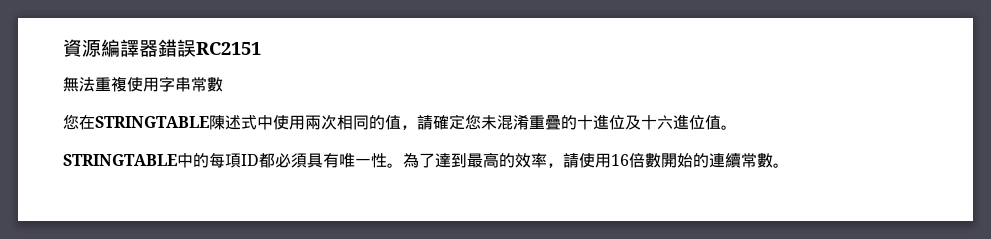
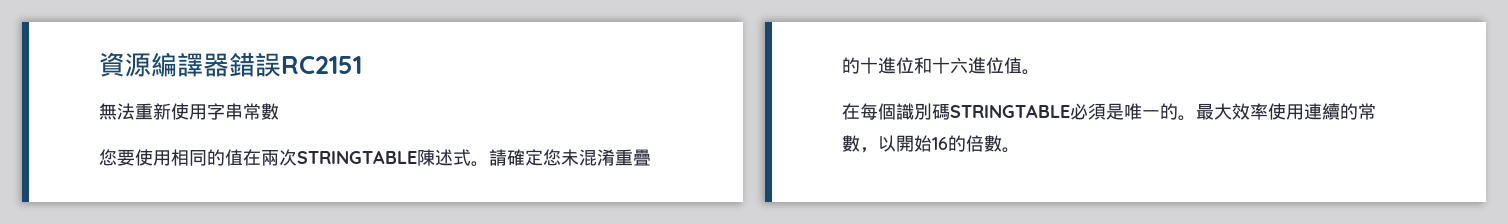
- 無法重複使用字串常數
+ 無法重新使用字串常數
- 您在STRINGTABLE陳述式中使用兩次相同的值，請確定您未混淆重疊的十進位及十六進位值。
+ 您要使用相同的值在兩次STRINGTABLE陳述式。請確定您未混淆重疊的十進位和十六進位值。
- STRINGTABLE中的每項ID都必須具有唯一性。為了達到最高的效率，請使用16倍數開始的連續常數。
+ 在每個識別碼STRINGTABLE必須是唯一的。最大效率使用連續的常數，以開始16的倍數。

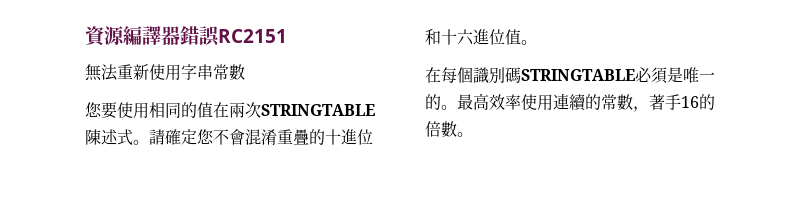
- 請確定您未混淆重疊的十進位和十六進位值。
+ 請確定您不會混淆重疊的十進位和十六進位值。
- 最大效率使用連續的常數，以開始16的倍數。
+ 最高效率使用連續的常數，著手16的倍數。

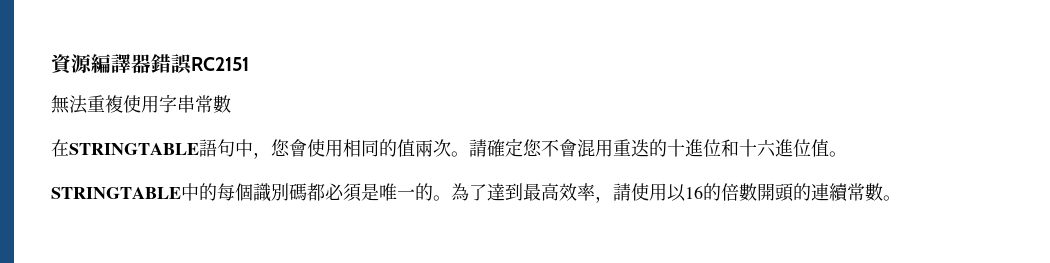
- 無法重新使用字串常數
+ 無法重複使用字串常數
- 您要使用相同的值在兩次STRINGTABLE陳述式。
+ 在STRINGTABLE語句中，您會使用相同的值兩次。
- 請確定您不會混淆重疊的十進位和十六進位值。
+ 請確定您不會混用重迭的十進位和十六進位值。
- 在每個識別碼STRINGTABLE必須是唯一的。
+ STRINGTABLE中的每個識別碼都必須是唯一的。
- 最高效率使用連續的常數，著手16的倍數。
+ 為了達到最高效率，請使用以16的倍數開頭的連續常數。

